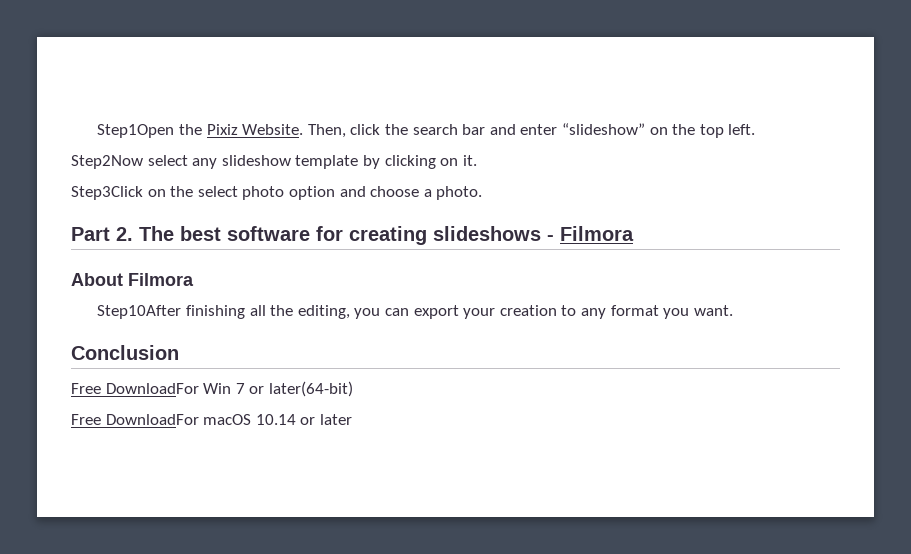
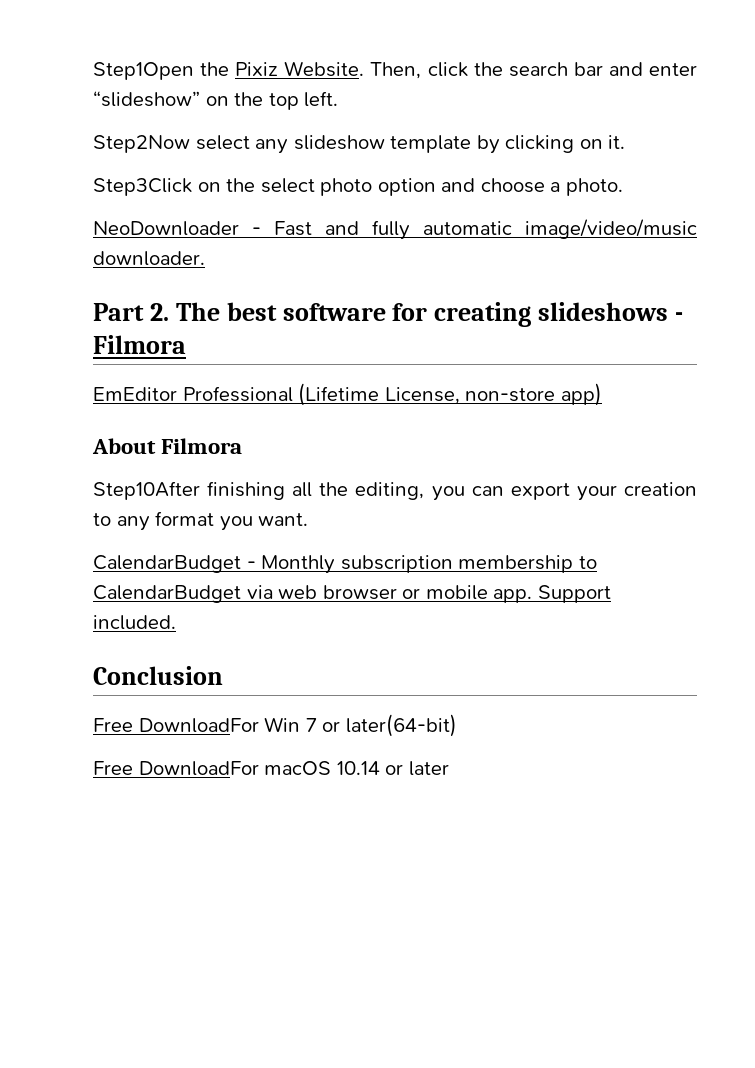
+ NeoDownloader - Fast and fully automatic image/video/music downloader.
+ EmEditor Professional (Lifetime License, non-store app)
+ CalendarBudget - Monthly subscription membership to CalendarBudget via web browser or mobile app. Support included.

